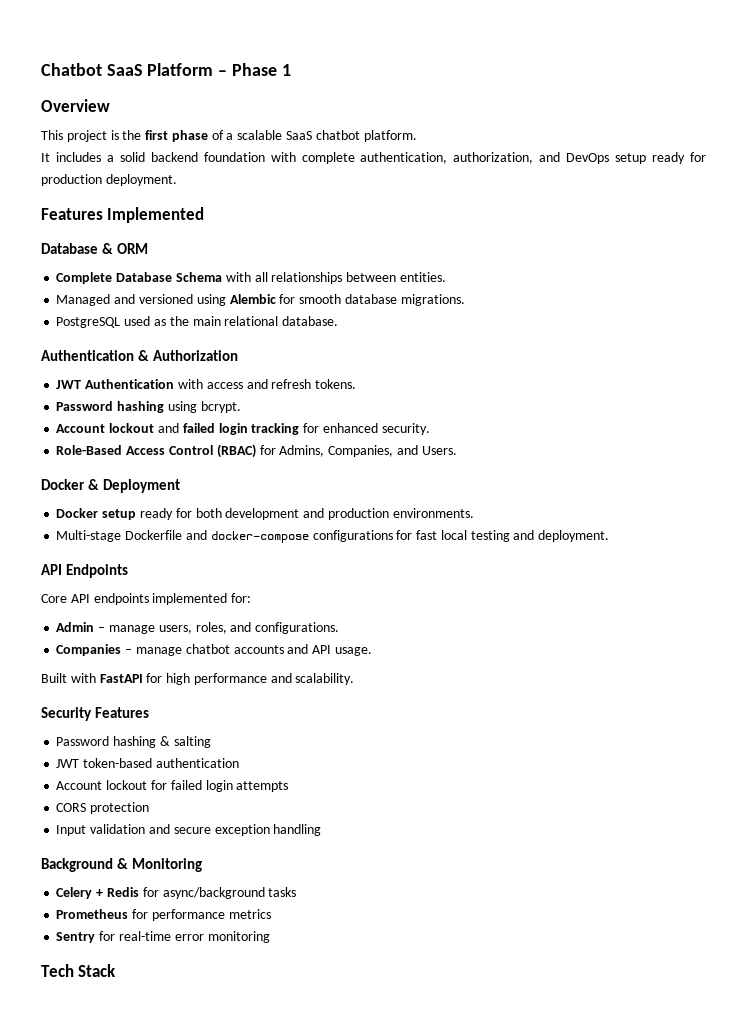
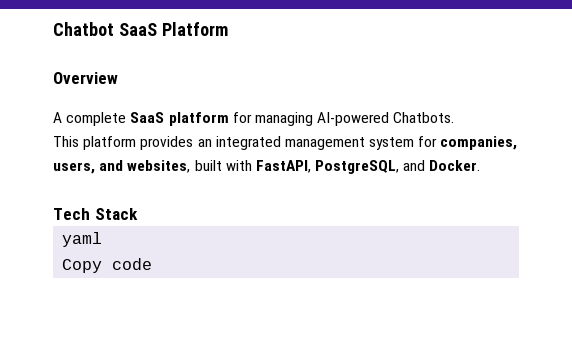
- Chatbot SaaS Platform – Phase 1
+ Chatbot SaaS Platform
  Overview
- This project is the first phase of a scalable SaaS chatbot platform.
- It includes a solid backend foundation with complete authentication, authorization, and DevOps setup ready for production deployment.
- Features Implemented
- Database & ORM
- Complete Database Schema with all relationships between entities.
- Managed and versioned using Alembic for smooth database migrations.
- PostgreSQL used as the main relational database.
- Authentication & Authorization
- JWT Authentication with access and refresh tokens.
- Password hashing using bcrypt.
- Account lockout and failed login tracking for enhanced security.
- Role-Based Access Control (RBAC) for Admins, Companies, and Users.
- Docker & Deployment
- Docker setup ready for both development and production environments.
- Multi-stage Dockerfile and docker-compose configurations for fast local testing and deployment.
- API Endpoints
- Core API endpoints implemented for:
- Admin – manage users, roles, and configurations.
- Companies – manage chatbot accounts and API usage.
- Built with FastAPI for high performance and scalability.
- Security Features
- Password hashing & salting
- JWT token-based authentication
- Account lockout for failed login attempts
- CORS protection
- Input validation and secure exception handling
- Background & Monitoring
- Celery + Redis for async/background tasks
- Prometheus for performance metrics
- Sentry for real-time error monitoring
+ A complete SaaS platform for managing AI-powered Chatbots.
+ This platform provides an integrated management system for companies, users, and websites, built with FastAPI, PostgreSQL, and Docker.
+ yaml
+ Copy code

